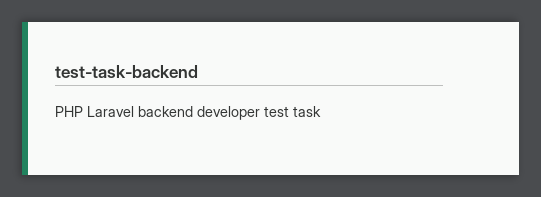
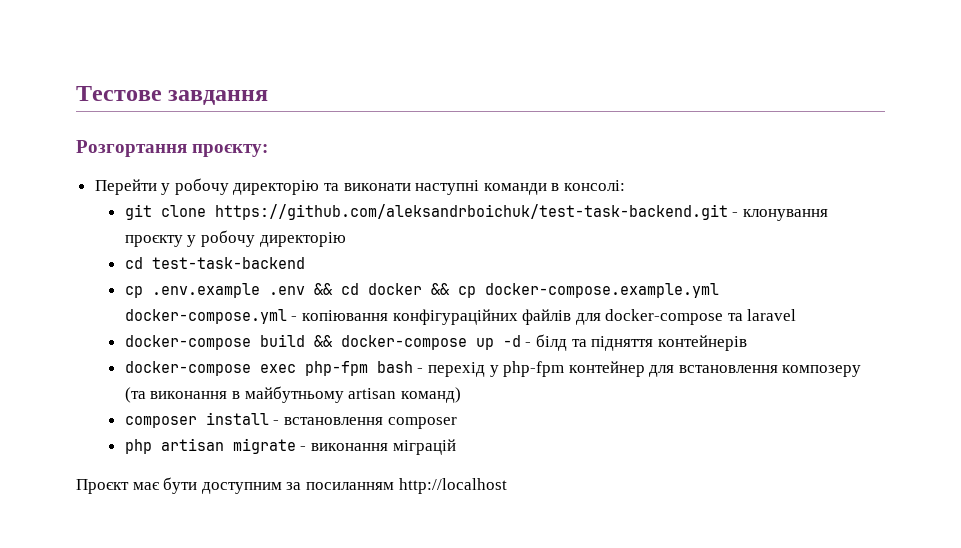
- test-task-backend
- PHP Laravel backend developer test task
+ Тестове завдання
+ Розгортання проєкту:
+ Перейти у робочу директорію та виконати наступні команди в консолі:
+ git clone https://github.com/aleksandrboichuk/test-task-backend.git - клонування проєкту у робочу директорію
+ cd test-task-backend
+ cp .env.example .env && cd docker && cp docker-compose.example.yml docker-compose.yml - копіювання конфігураційних файлів для docker-compose та laravel
+ docker-compose build && docker-compose up -d - білд та підняття контейнерів
+ docker-compose exec php-fpm bash - перехід у php-fpm контейнер для встановлення композеру (та виконання в майбутньому artisan команд)
+ composer install - встановлення composer
+ php artisan migrate - виконання міграцій
+ Проєкт має бути доступним за посиланням http://localhost

